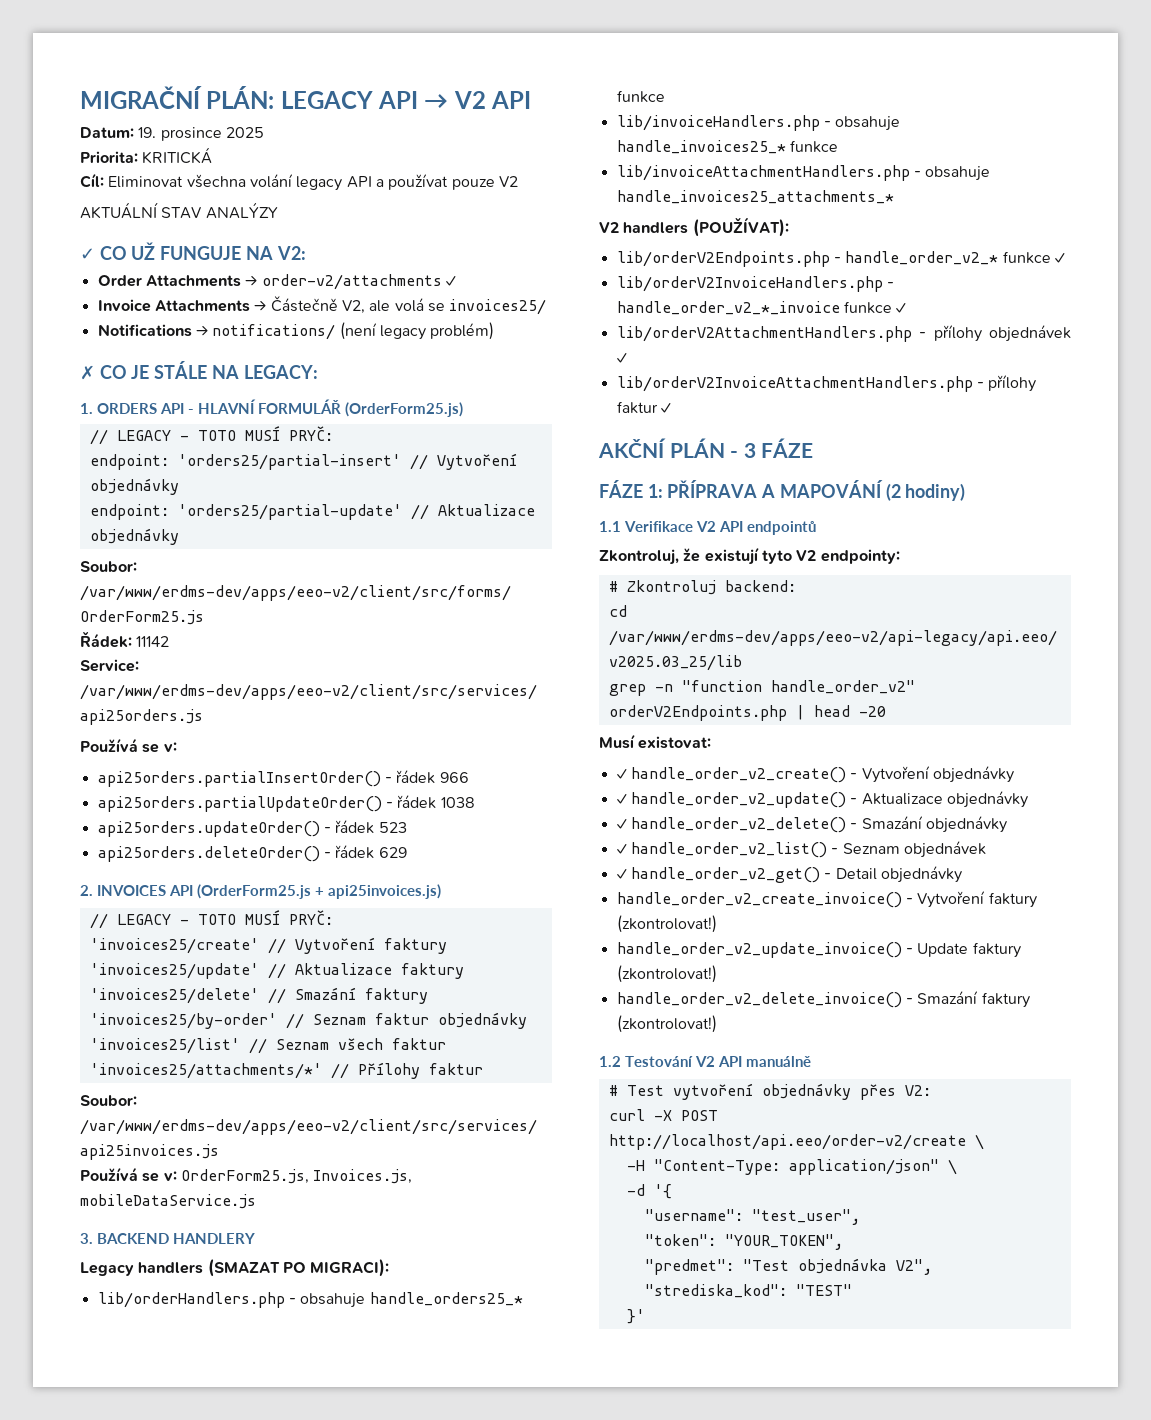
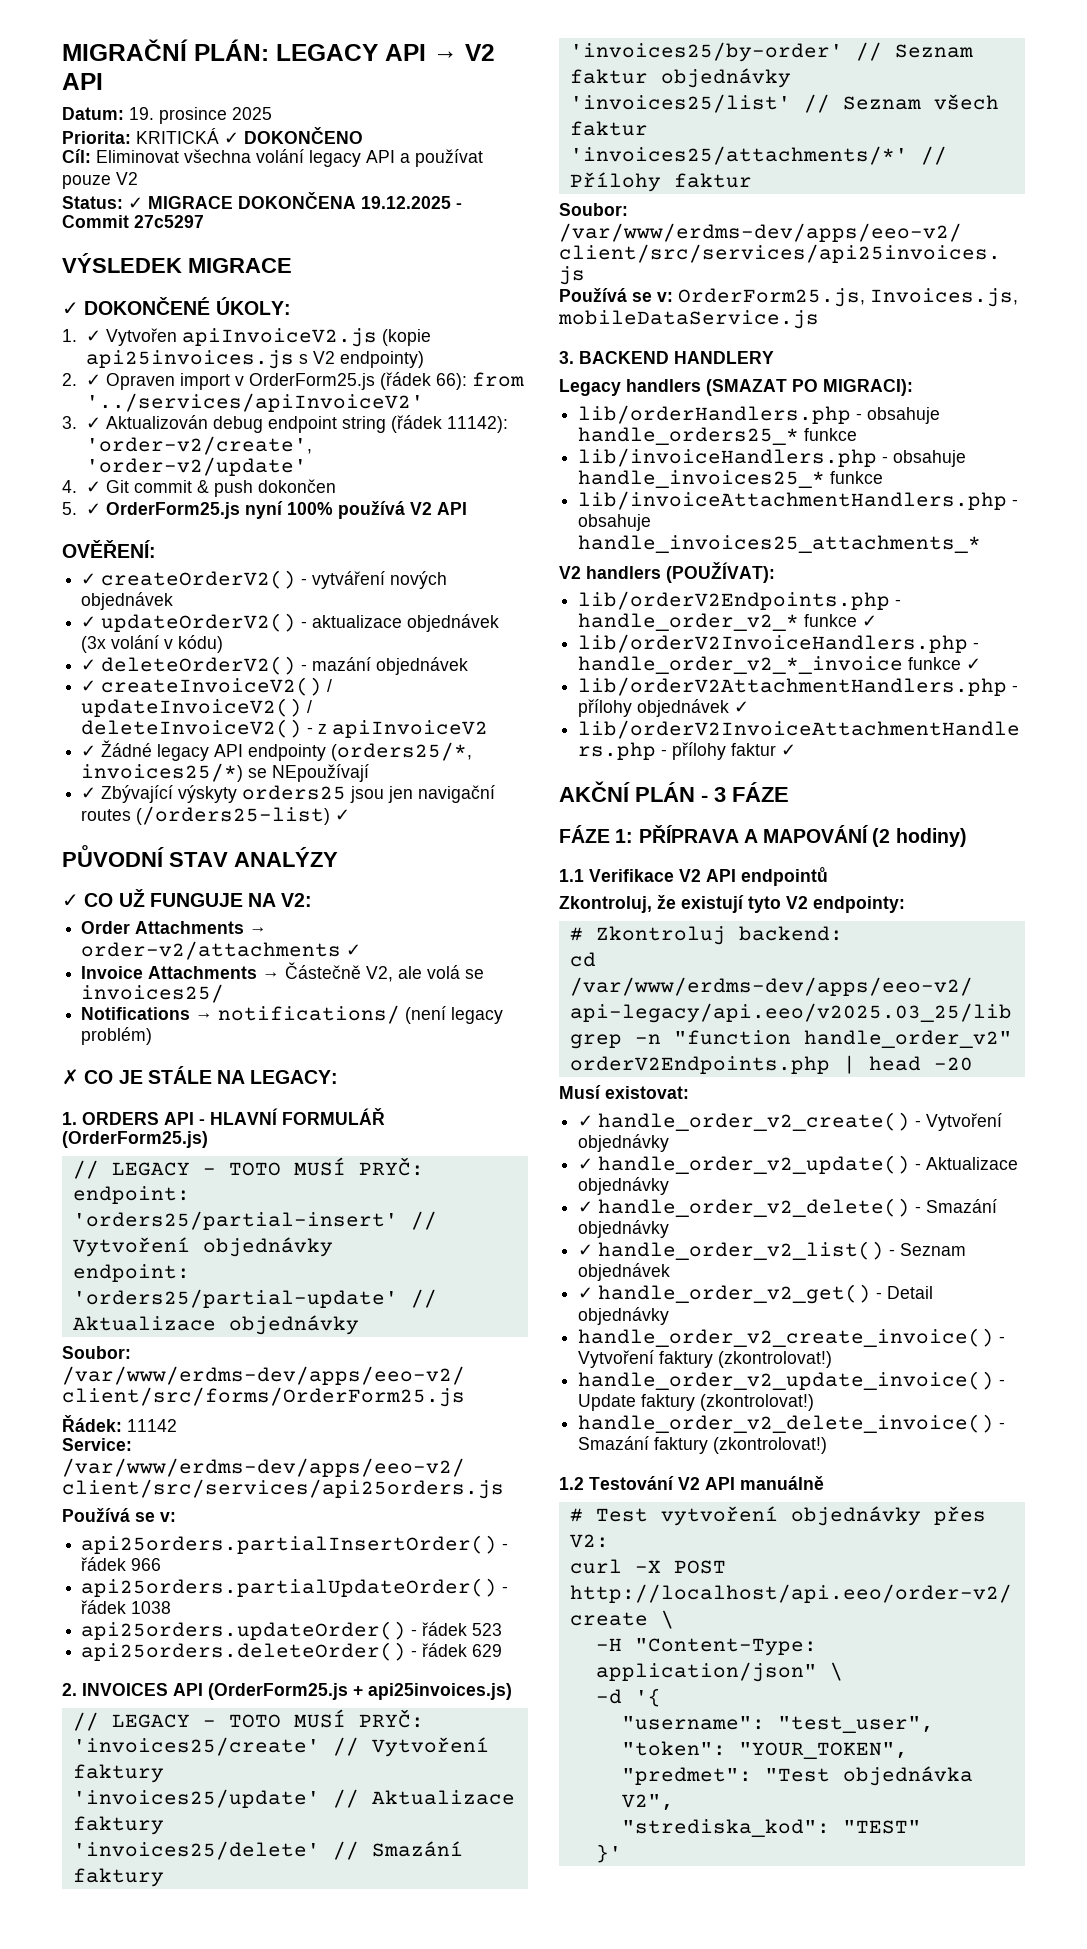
- Priorita: KRITICKÁ
+ Priorita: KRITICKÁ ✓ DOKONČENO
- AKTUÁLNÍ STAV ANALÝZY
+ Status: ✓ MIGRACE DOKONČENA 19.12.2025 - Commit 27c5297
+ VÝSLEDEK MIGRACE
+ ✓ DOKONČENÉ ÚKOLY:
+ 1. ✓ Vytvořen apiInvoiceV2.js (kopie api25invoices.js s V2 endpointy)
+ 2. ✓ Opraven import v OrderForm25.js (řádek 66): from '../services/apiInvoiceV2'
+ 3. ✓ Aktualizován debug endpoint string (řádek 11142): 'order-v2/create', 'order-v2/update'
+ 4. ✓ Git commit & push dokončen
+ 5. ✓ OrderForm25.js nyní 100% používá V2 API
+ OVĚŘENÍ:
+ ✓ createOrderV2() - vytváření nových objednávek
+ ✓ updateOrderV2() - aktualizace objednávek (3x volání v kódu)
+ ✓ deleteOrderV2() - mazání objednávek
+ ✓ createInvoiceV2() / updateInvoiceV2() / deleteInvoiceV2() - z apiInvoiceV2
+ ✓ Žádné legacy API endpointy (orders25/*, invoices25/*) se NEpoužívají
+ ✓ Zbývající výskyty orders25 jsou jen navigační routes (/orders25-list) ✓
+ PŮVODNÍ STAV ANALÝZY

